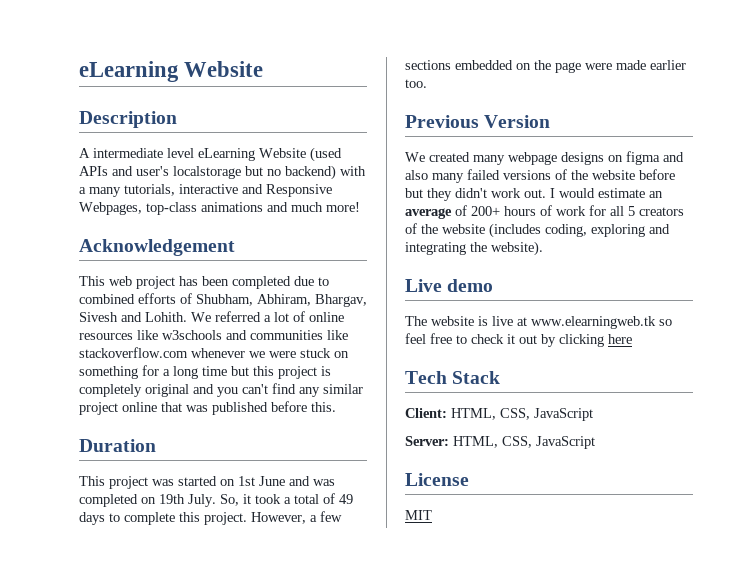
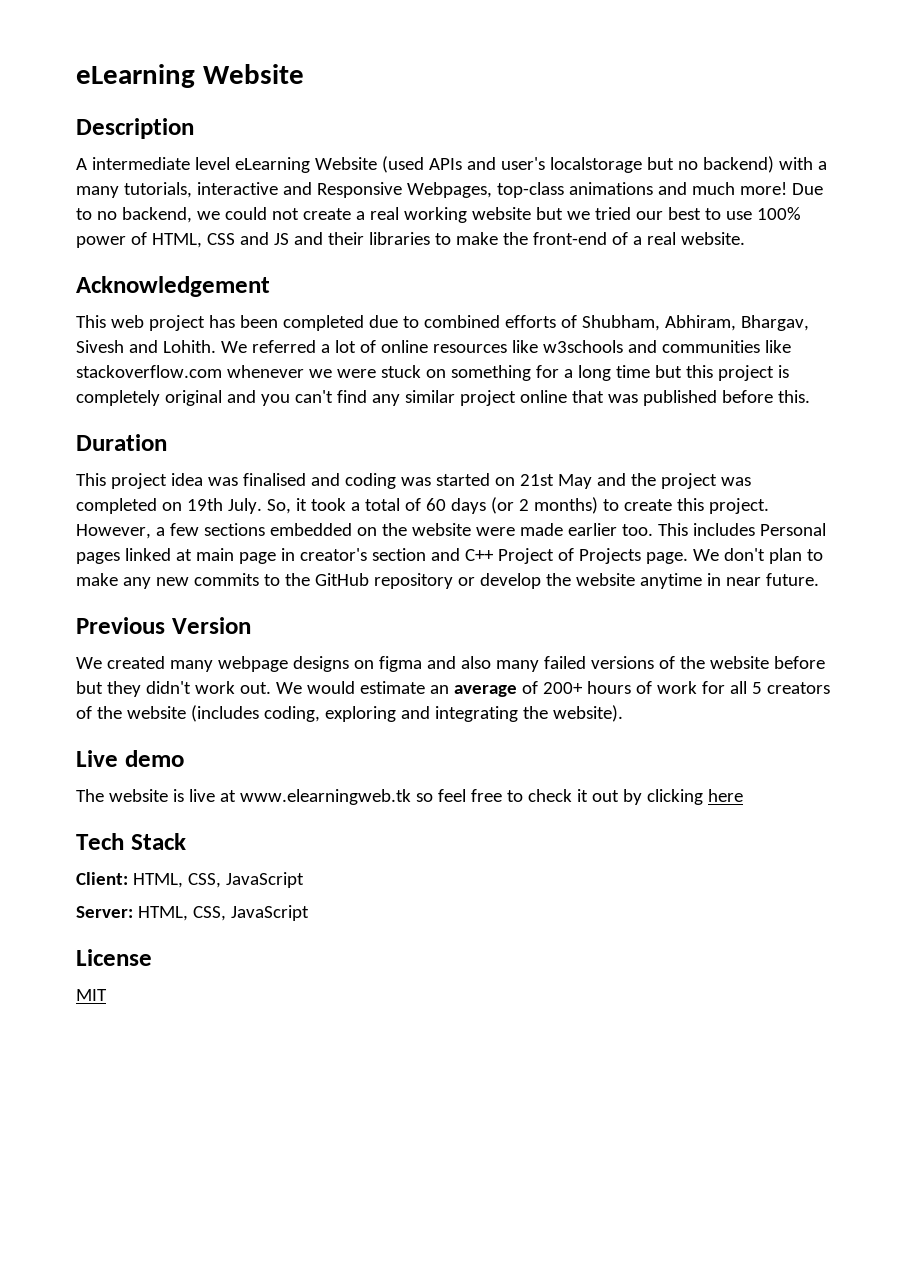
+ Due to no backend, we could not create a real working website but we tried our best to use 100% power of HTML, CSS and JS and their libraries to make the front-end of a real website.
- This project was started on 1st June and was completed on 19th July.
+ This project idea was finalised and coding was started on 21st May and the project was completed on 19th July.
- So, it took a total of 49 days to complete this project.
+ So, it took a total of 60 days (or 2 months) to create this project.
- However, a few sections embedded on the page were made earlier too.
+ However, a few sections embedded on the website were made earlier too. This includes Personal pages linked at main page in creator's section and C++ Project of Projects page. We don't plan to make any new commits to the GitHub repository or develop the website anytime in near future.
- I would estimate an average of 200+ hours of work for all 5 creators of the website (includes coding, exploring and integrating the website).
+ We would estimate an average of 200+ hours of work for all 5 creators of the website (includes coding, exploring and integrating the website).

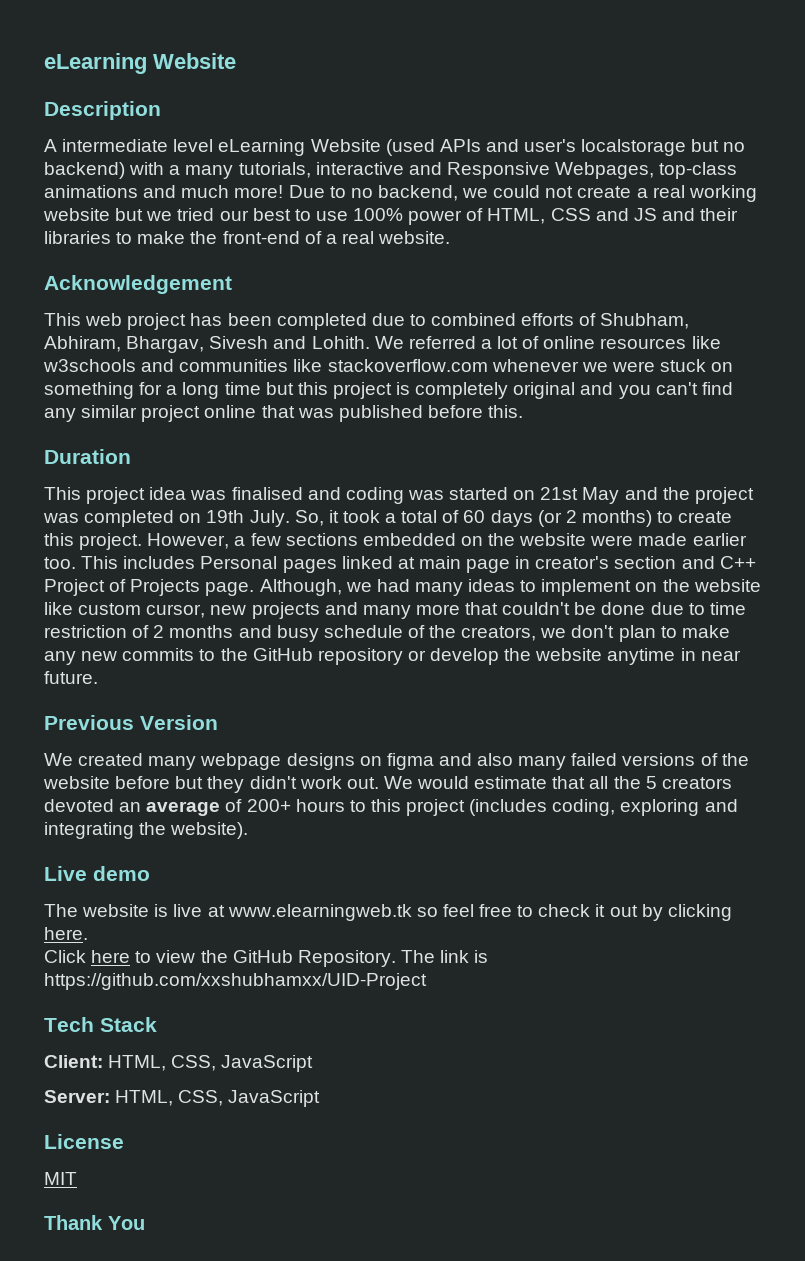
- We don't plan to make any new commits to the GitHub repository or develop the website anytime in near future.
+ Although, we had many ideas to implement on the website like custom cursor, new projects and many more that couldn't be done due to time restriction of 2 months and busy schedule of the creators, we don't plan to make any new commits to the GitHub repository or develop the website anytime in near future.
- We would estimate an average of 200+ hours of work for all 5 creators of the website (includes coding, exploring and integrating the website).
+ We would estimate that all the 5 creators devoted an average of 200+ hours to this project (includes coding, exploring and integrating the website).
- The website is live at www.elearningweb.tk so feel free to check it out by clicking here
+ The website is live at www.elearningweb.tk so feel free to check it out by clicking here.
+ Click here to view the GitHub Repository. The link is https://github.com/xxshubhamxx/UID-Project
+ Thank You

